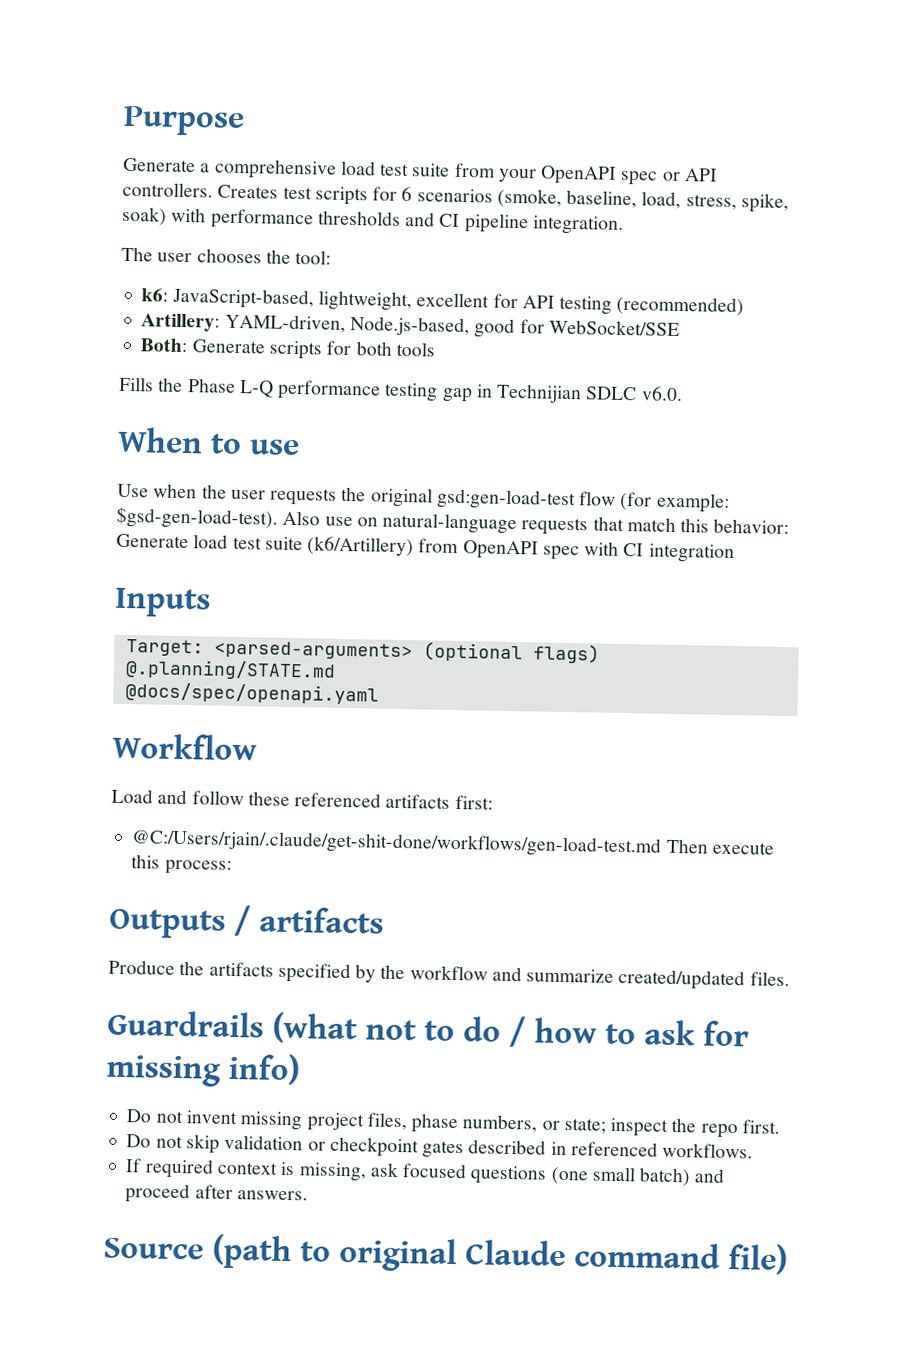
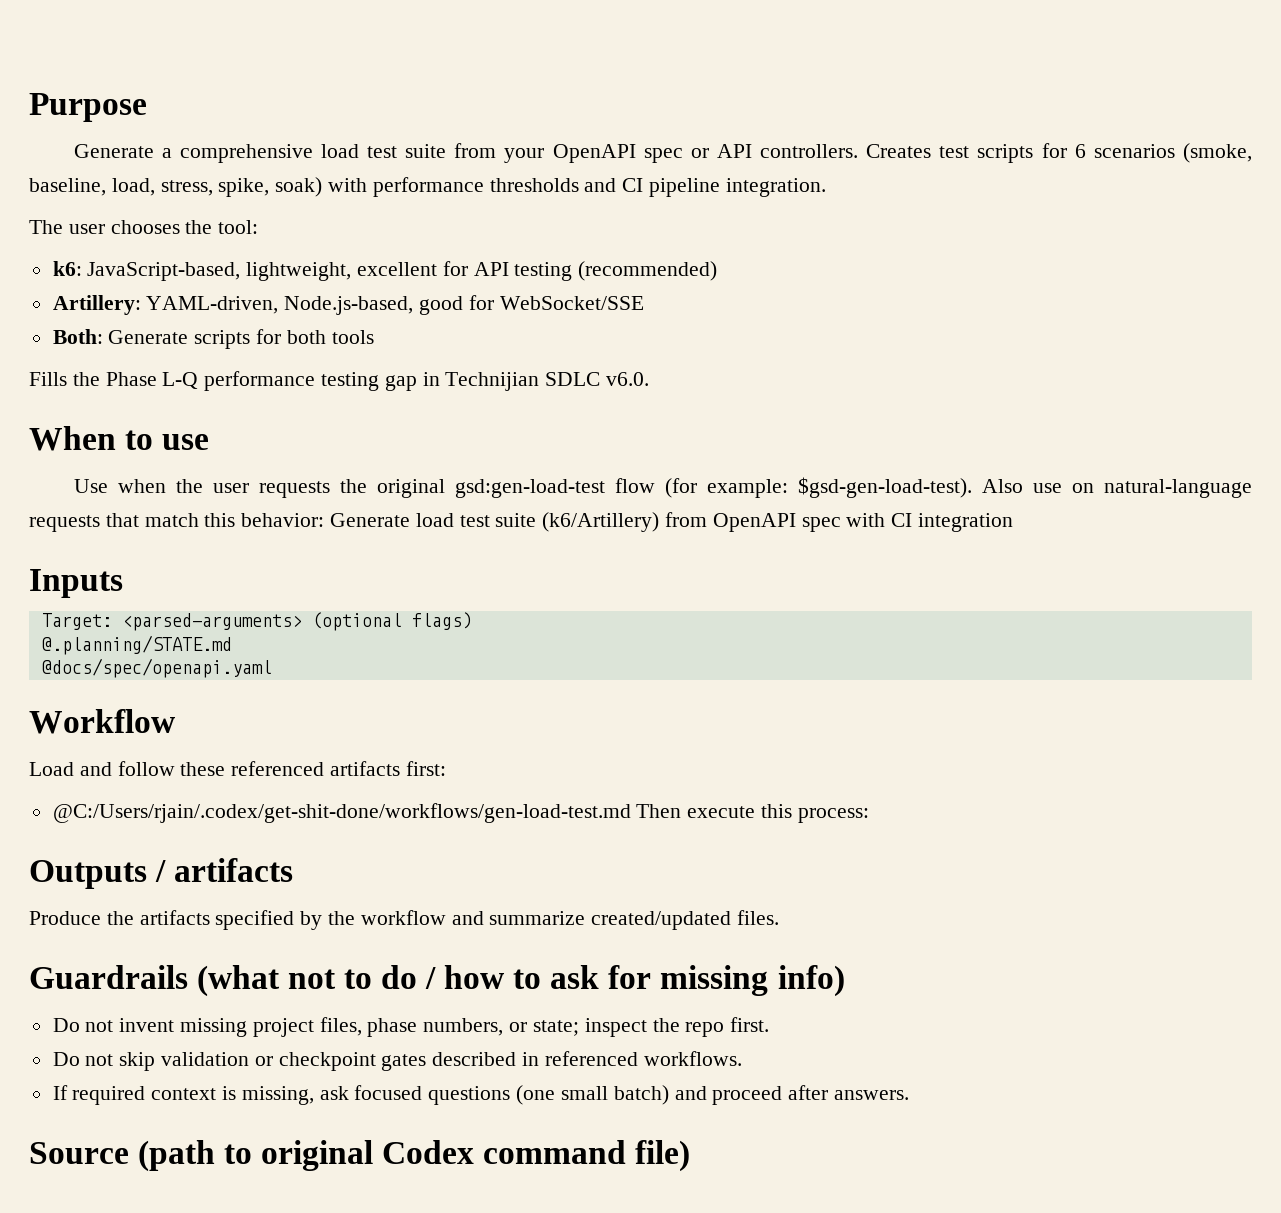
- @C:/Users/rjain/.claude/get-shit-done/workflows/gen-load-test.md Then execute this process:
+ @C:/Users/rjain/.codex/get-shit-done/workflows/gen-load-test.md Then execute this process:
- Source (path to original Claude command file)
+ Source (path to original Codex command file)

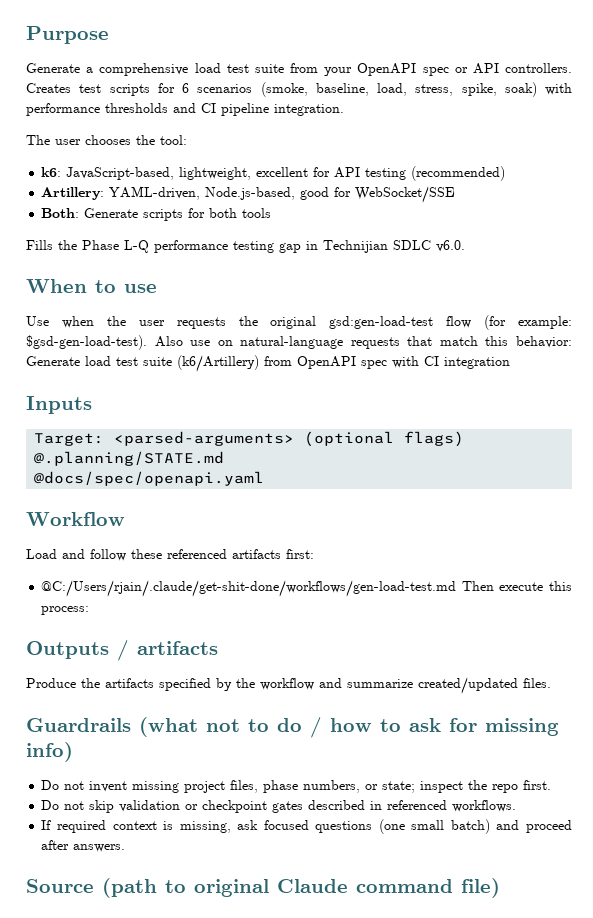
- @C:/Users/rjain/.codex/get-shit-done/workflows/gen-load-test.md Then execute this process:
+ @C:/Users/rjain/.claude/get-shit-done/workflows/gen-load-test.md Then execute this process:
- Source (path to original Codex command file)
+ Source (path to original Claude command file)

